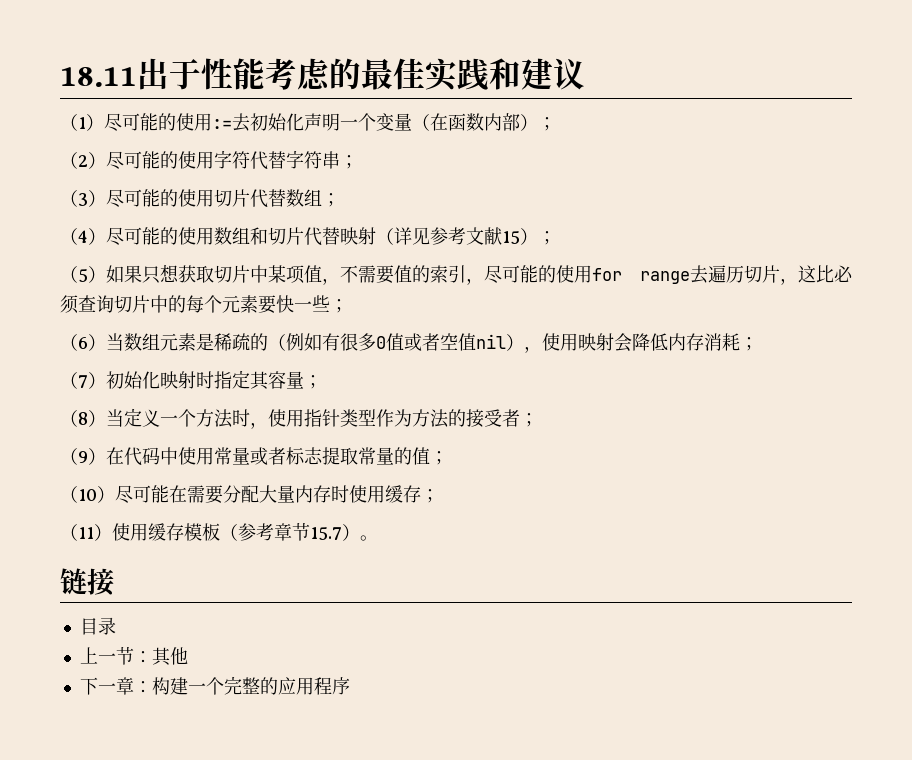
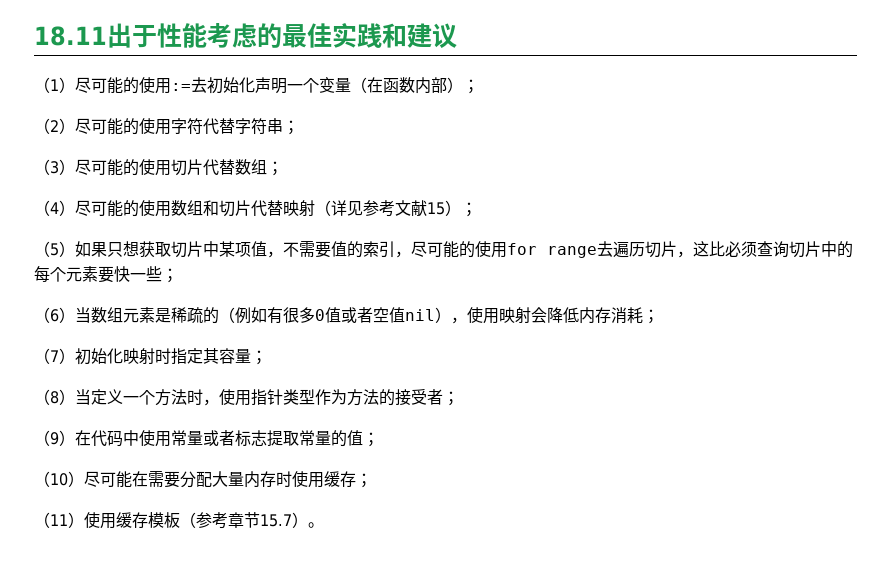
- 链接
- 目录
- 上一节：其他
- 下一章：构建一个完整的应用程序

